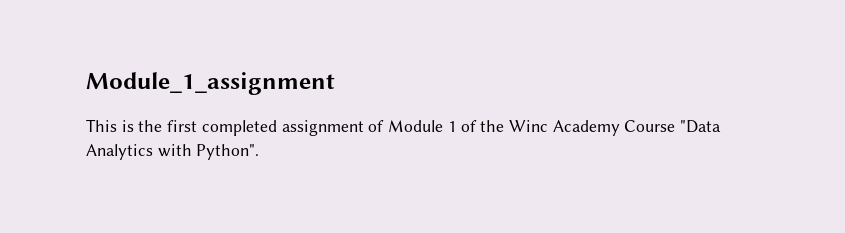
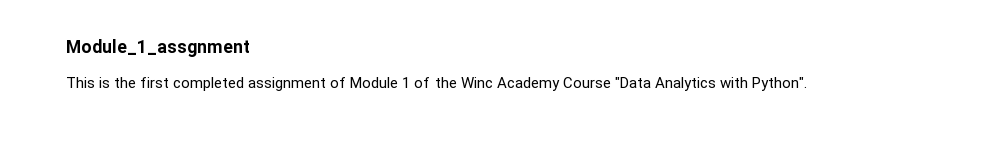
- Module_1_assignment
+ Module_1_assgnment

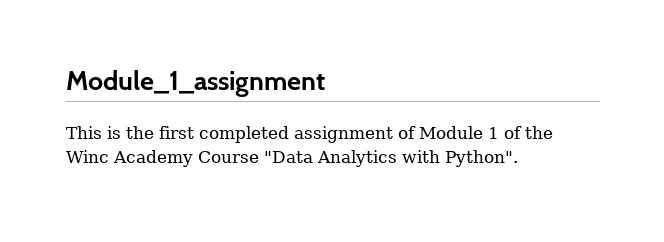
- Module_1_assgnment
+ Module_1_assignment

